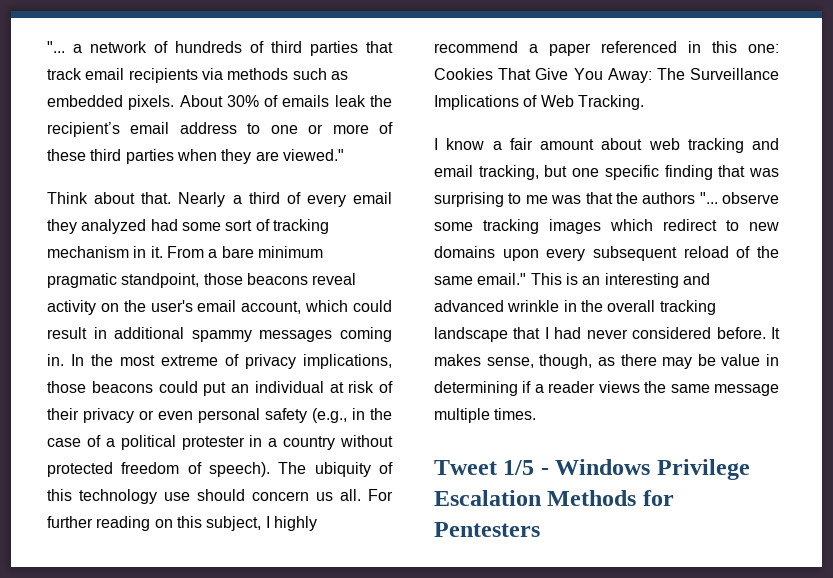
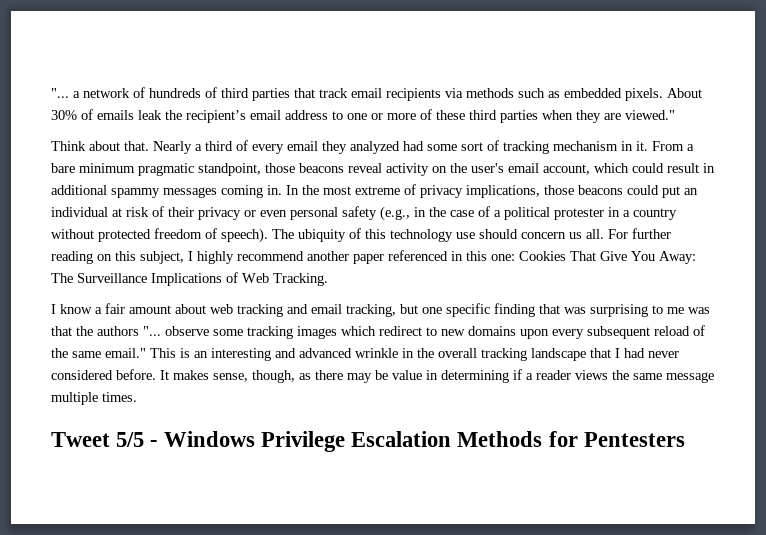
- For further reading on this subject, I highly recommend a paper referenced in this one: Cookies That Give You Away: The Surveillance Implications of Web Tracking.
+ For further reading on this subject, I highly recommend another paper referenced in this one: Cookies That Give You Away: The Surveillance Implications of Web Tracking.
- Tweet 1/5 - Windows Privilege Escalation Methods for Pentesters
+ Tweet 5/5 - Windows Privilege Escalation Methods for Pentesters

